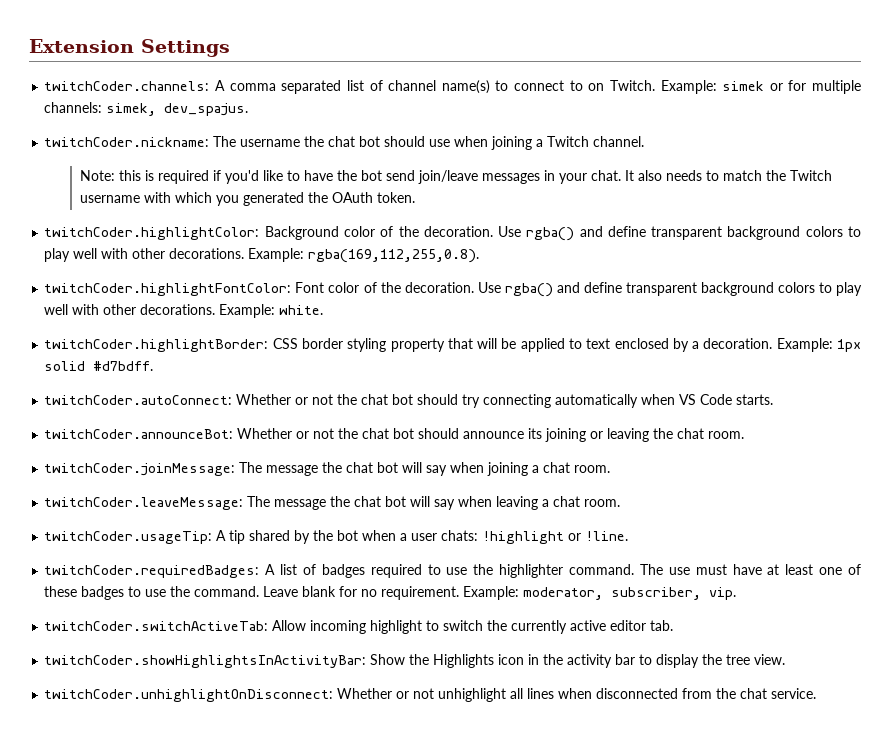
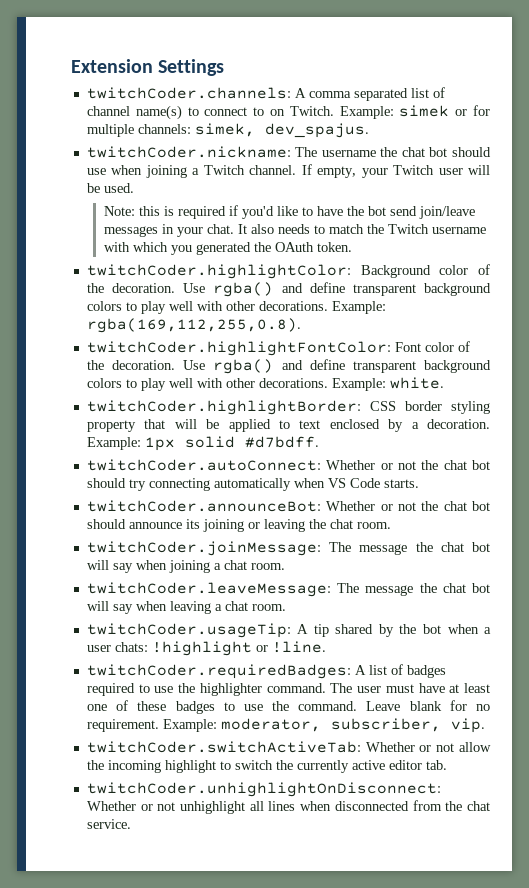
+ If empty, your Twitch user will be used.
- The use must have at least one of these badges to use the command.
+ The user must have at least one of these badges to use the command.
- twitchCoder.switchActiveTab: Allow incoming highlight to switch the currently active editor tab.
+ twitchCoder.switchActiveTab: Whether or not allow the incoming highlight to switch the currently active editor tab.
- twitchCoder.showHighlightsInActivityBar: Show the Highlights icon in the activity bar to display the tree view.

